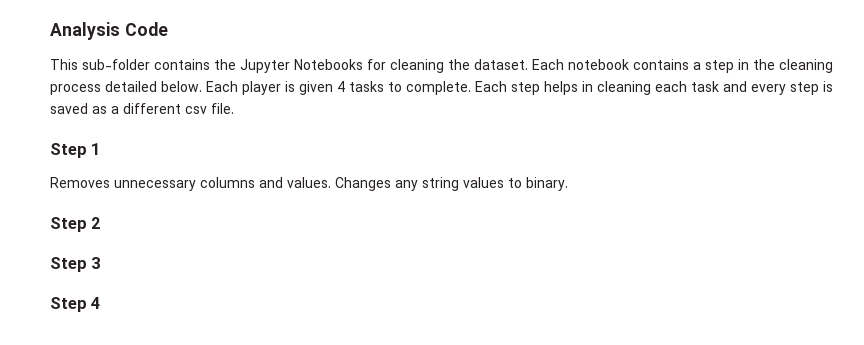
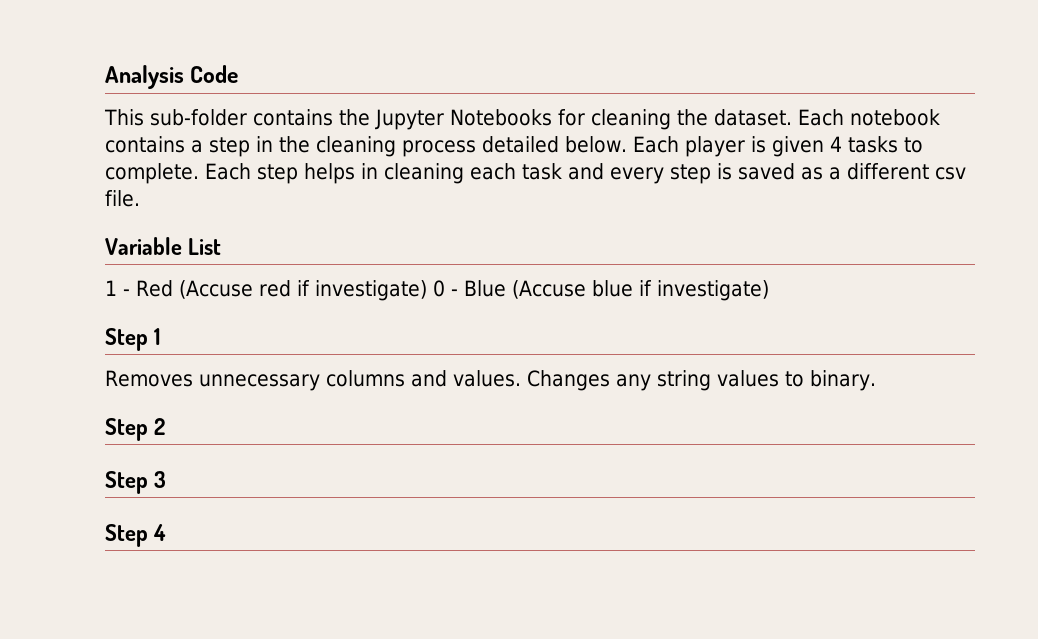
+ Variable List
+ 1 - Red (Accuse red if investigate) 0 - Blue (Accuse blue if investigate)

